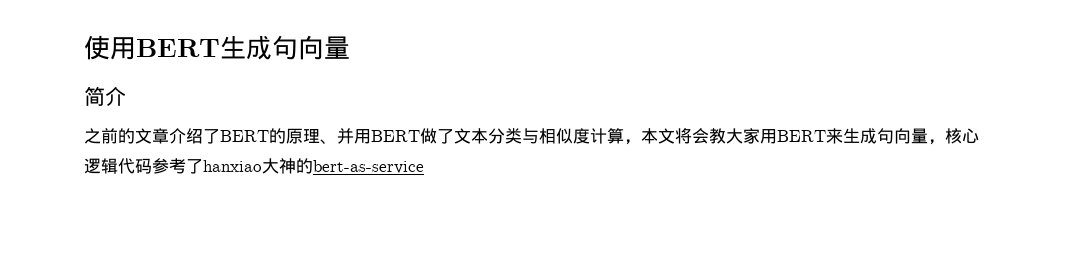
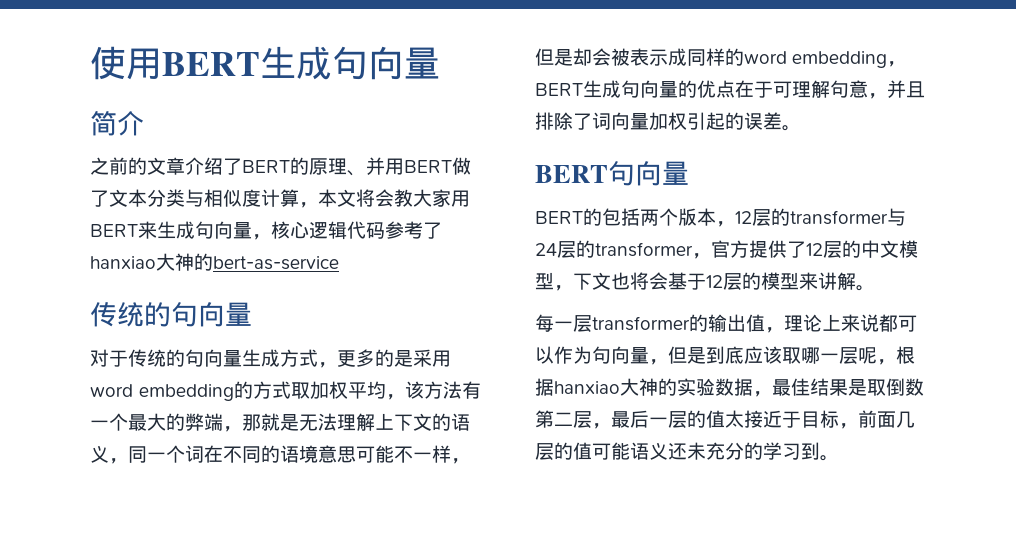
  之前的文章介绍了BERT的原理、并用BERT做了文本分类与相似度计算，本文将会教大家用BERT来生成句向量，核心逻辑代码参考了hanxiao大神的bert-as-service
+ 传统的句向量
+ 对于传统的句向量生成方式，更多的是采用word embedding的方式取加权平均，该方法有一个最大的弊端，那就是无法理解上下文的语义，同一个词在不同的语境意思可能不一样，但是却会被表示成同样的word embedding，BERT生成句向量的优点在于可理解句意，并且排除了词向量加权引起的误差。
+ BERT句向量
+ BERT的包括两个版本，12层的transformer与24层的transformer，官方提供了12层的中文模型，下文也将会基于12层的模型来讲解。
+ 每一层transformer的输出值，理论上来说都可以作为句向量，但是到底应该取哪一层呢，根据hanxiao大神的实验数据，最佳结果是取倒数第二层，最后一层的值太接近于目标，前面几层的值可能语义还未充分的学习到。

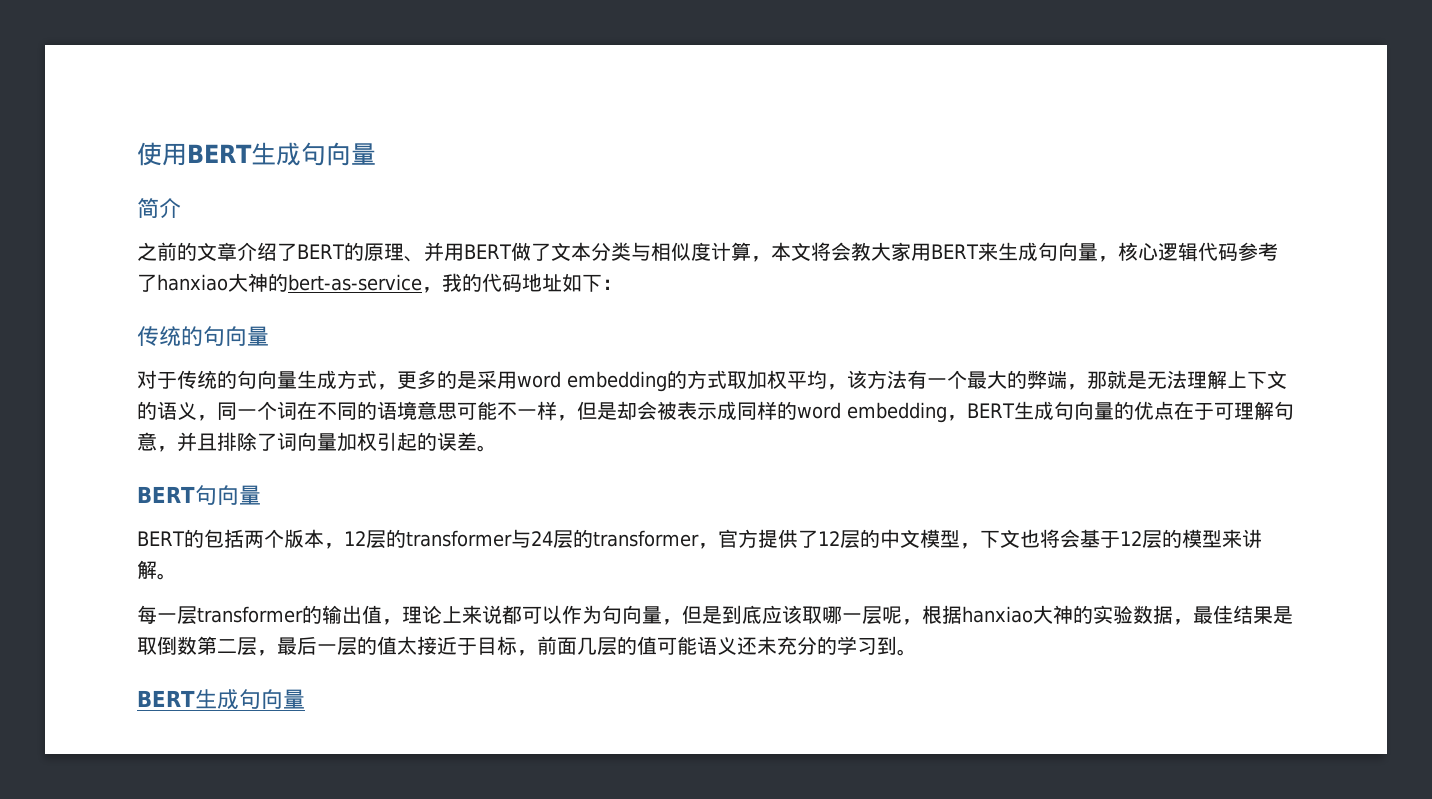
- 之前的文章介绍了BERT的原理、并用BERT做了文本分类与相似度计算，本文将会教大家用BERT来生成句向量，核心逻辑代码参考了hanxiao大神的bert-as-service
+ 之前的文章介绍了BERT的原理、并用BERT做了文本分类与相似度计算，本文将会教大家用BERT来生成句向量，核心逻辑代码参考了hanxiao大神的bert-as-service，我的代码地址如下：
  每一层transformer的输出值，理论上来说都可以作为句向量，但是到底应该取哪一层呢，根据hanxiao大神的实验数据，最佳结果是取倒数第二层，最后一层的值太接近于目标，前面几层的值可能语义还未充分的学习到。
+ BERT生成句向量

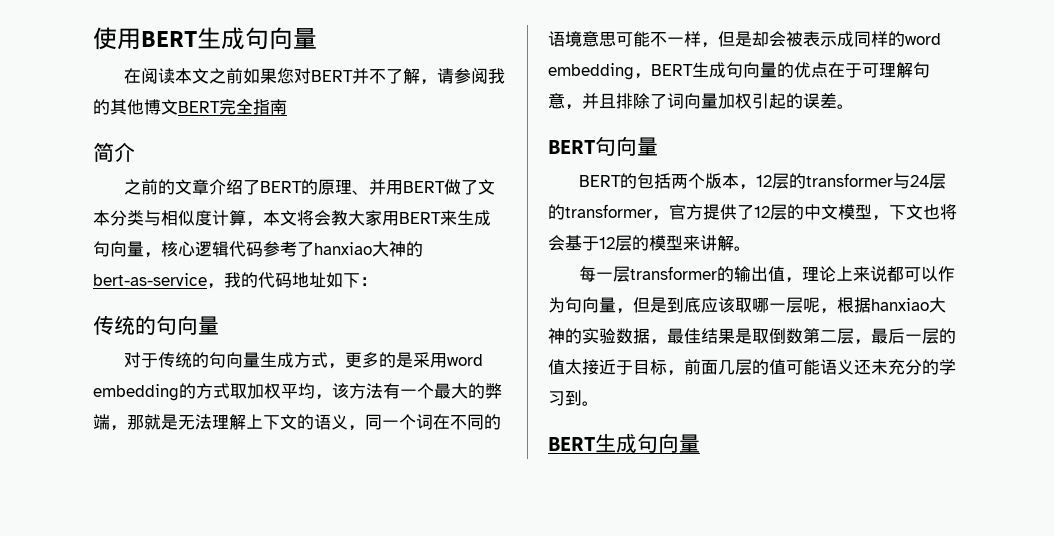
+ 在阅读本文之前如果您对BERT并不了解，请参阅我的其他博文BERT完全指南

